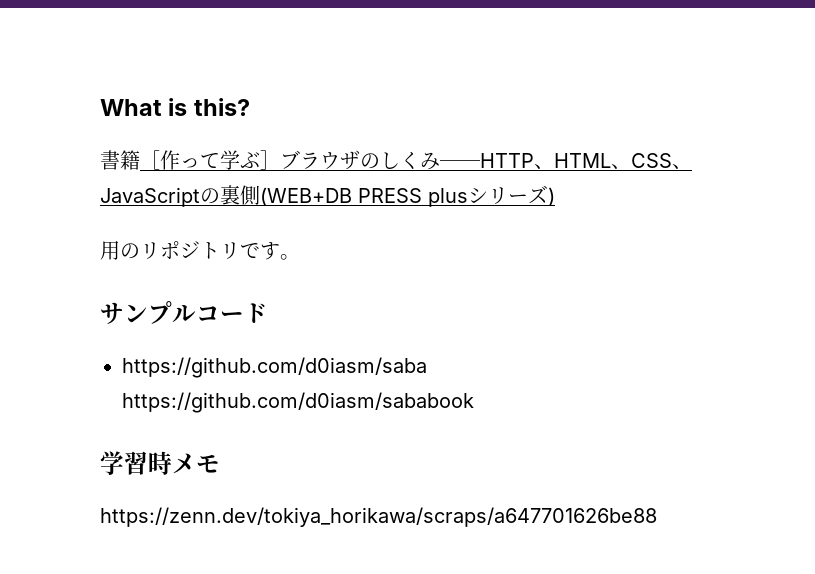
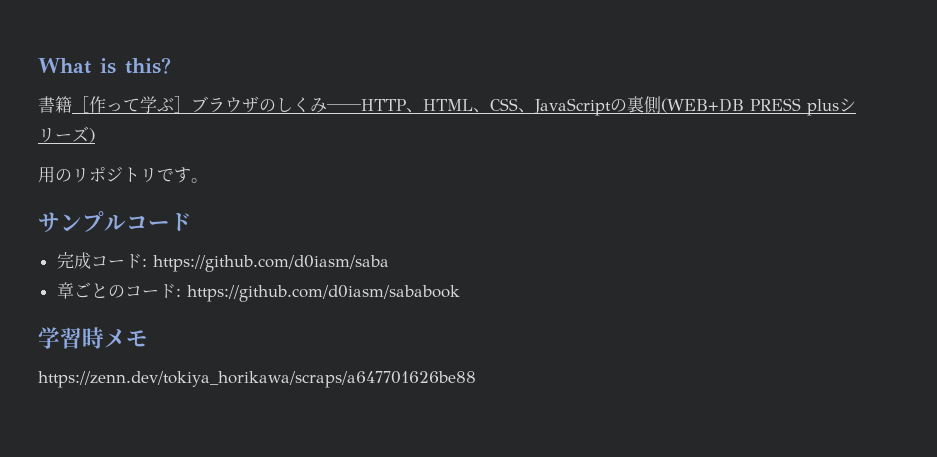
- https://github.com/d0iasm/saba https://github.com/d0iasm/sababook
+ 完成コード: https://github.com/d0iasm/saba
+ 章ごとのコード: https://github.com/d0iasm/sababook

